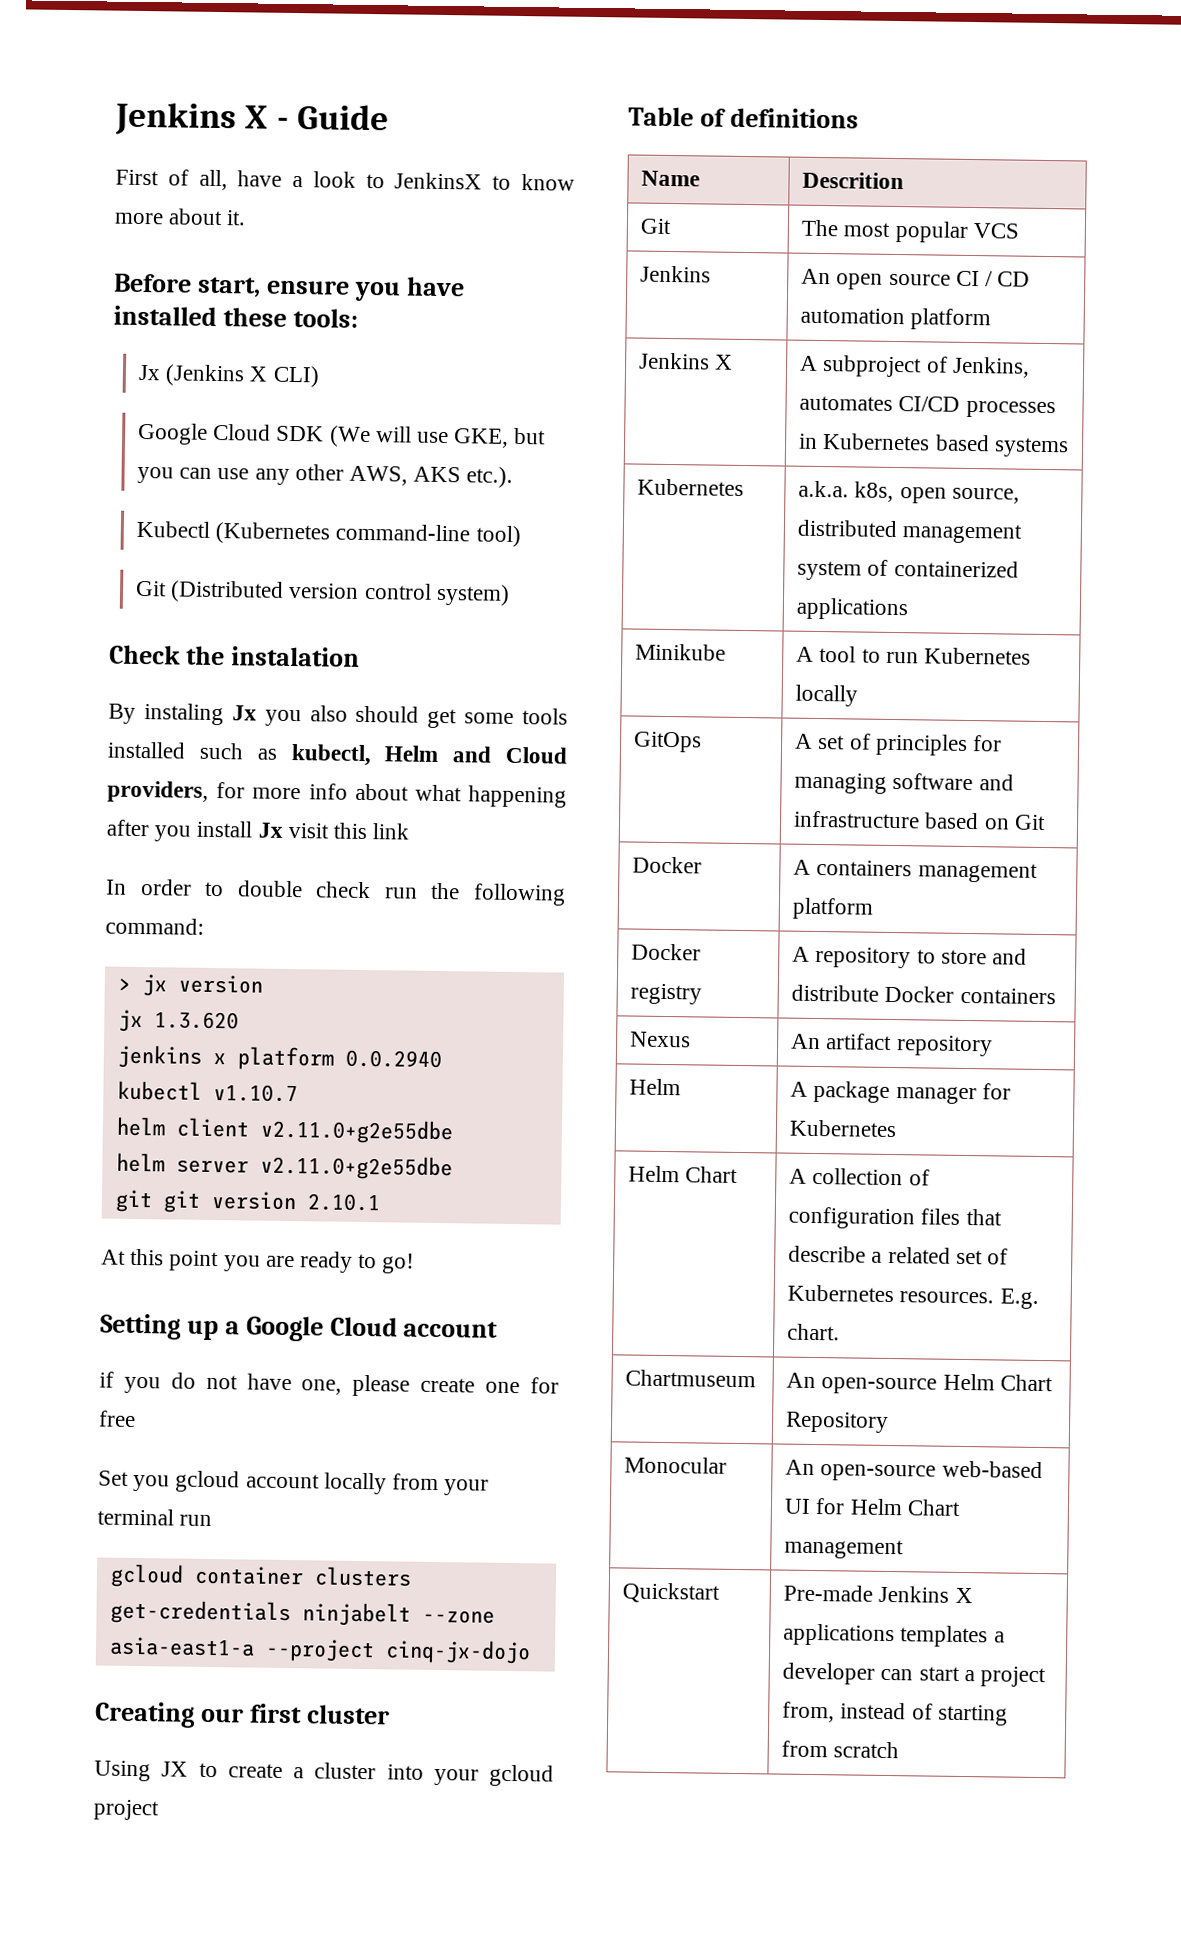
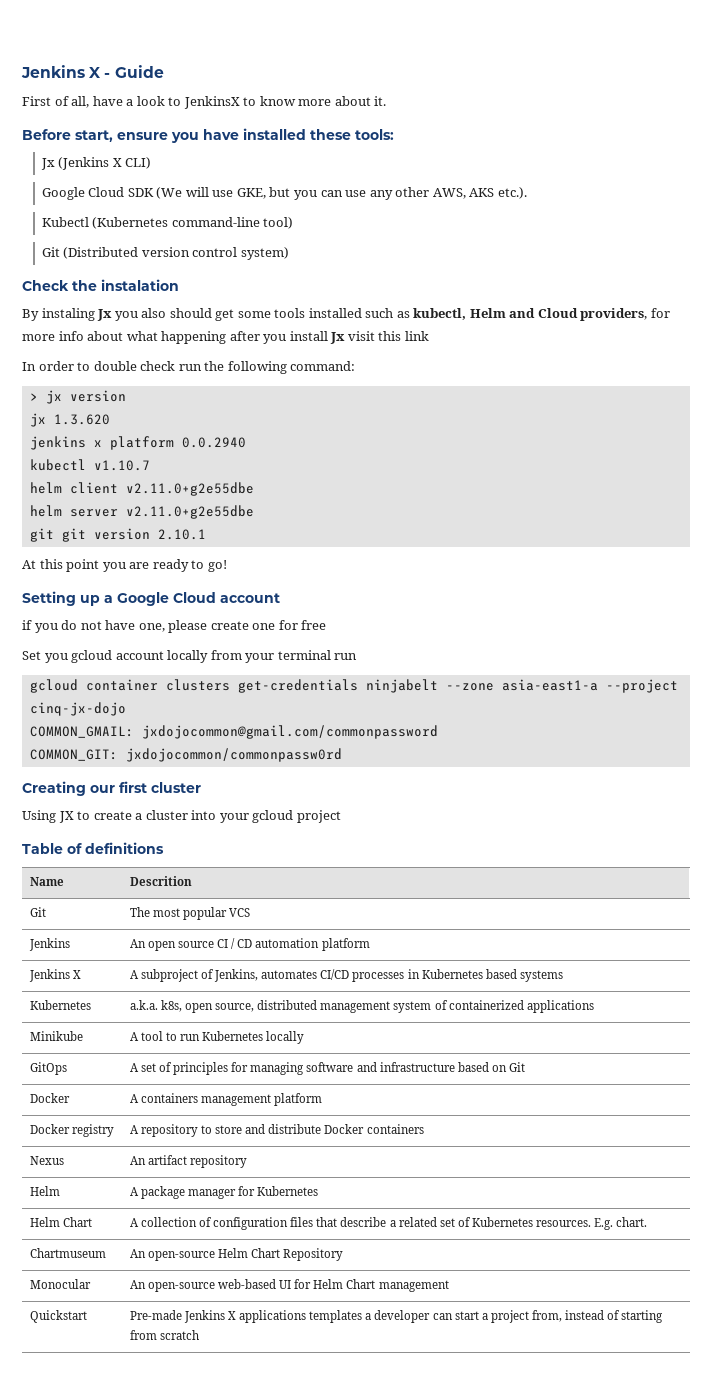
+ COMMON_GMAIL: jxdojocommon@gmail.com/commonpassword
+ COMMON_GIT: jxdojocommon/commonpassw0rd

